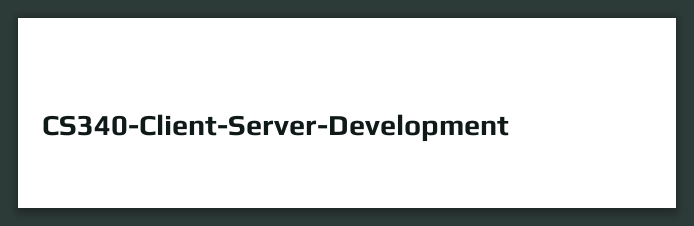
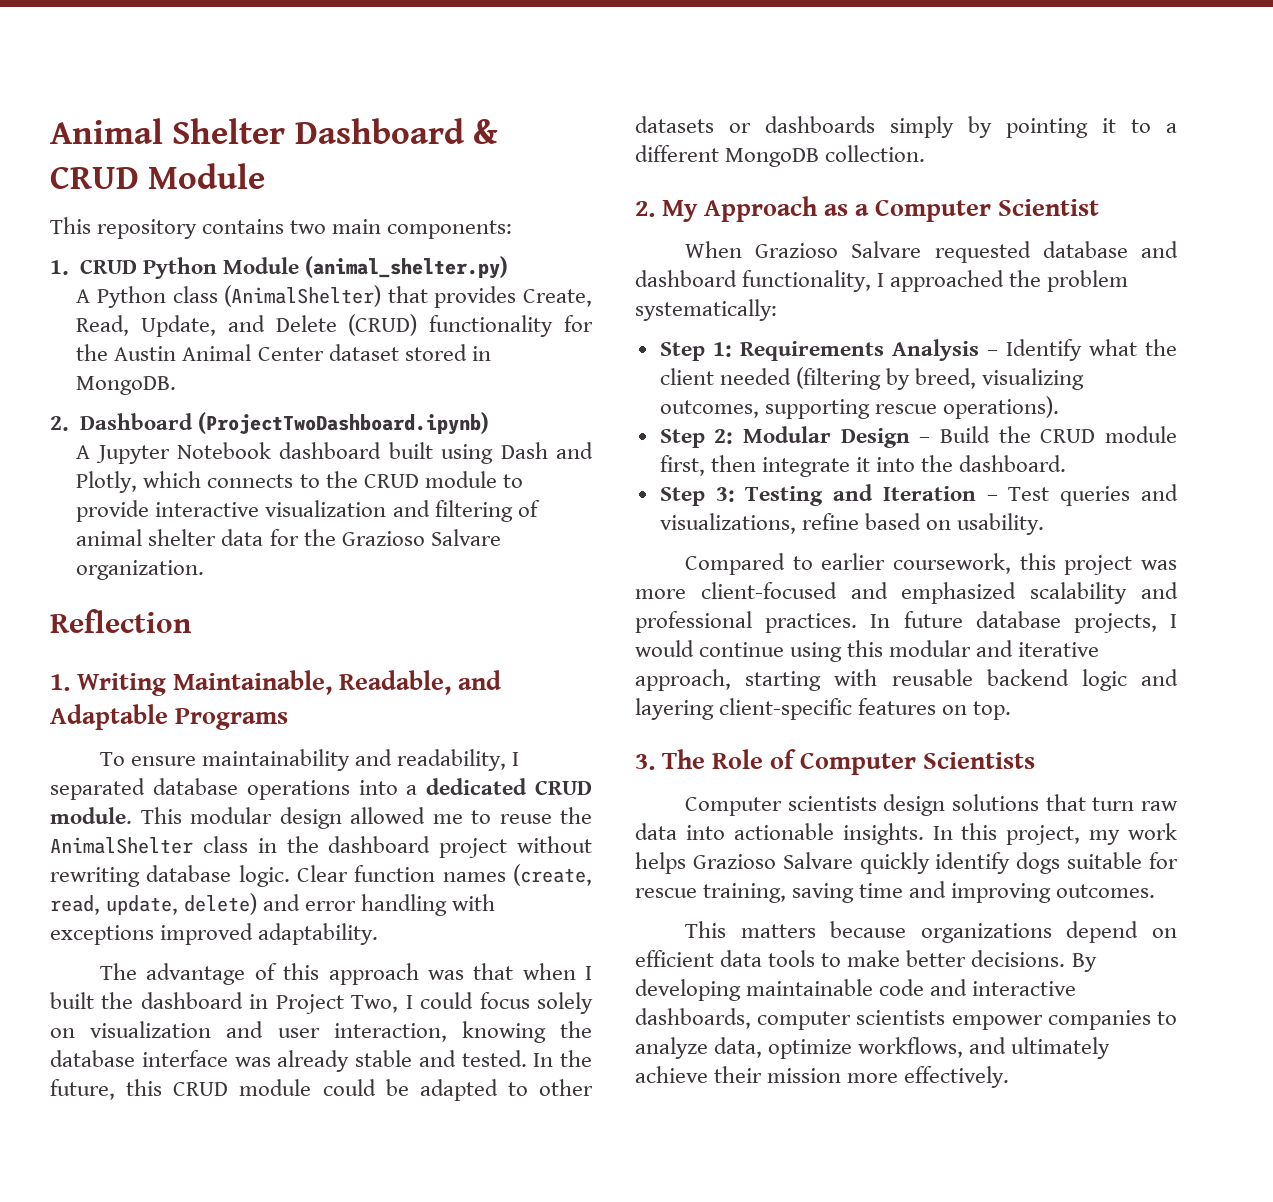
- CS340-Client-Server-Development
+ Animal Shelter Dashboard & CRUD Module
+ This repository contains two main components:
+ 1. CRUD Python Module (animal_shelter.py)
+ A Python class (AnimalShelter) that provides Create, Read, Update, and Delete (CRUD) functionality for the Austin Animal Center dataset stored in MongoDB.
+ 2. Dashboard (ProjectTwoDashboard.ipynb)
+ A Jupyter Notebook dashboard built using Dash and Plotly, which connects to the CRUD module to provide interactive visualization and filtering of animal shelter data for the Grazioso Salvare organization.
+ Reflection
+ 1. Writing Maintainable, Readable, and Adaptable Programs
+ To ensure maintainability and readability, I separated database operations into a dedicated CRUD module. This modular design allowed me to reuse the AnimalShelter class in the dashboard project without rewriting database logic. Clear function names (create, read, update, delete) and error handling with exceptions improved adaptability.
+ The advantage of this approach was that when I built the dashboard in Project Two, I could focus solely on visualization and user interaction, knowing the database interface was already stable and tested. In the future, this CRUD module could be adapted to other datasets or dashboards simply by pointing it to a different MongoDB collection.
+ 2. My Approach as a Computer Scientist
+ When Grazioso Salvare requested database and dashboard functionality, I approached the problem systematically:
+ Step 1: Requirements Analysis – Identify what the client needed (filtering by breed, visualizing outcomes, supporting rescue operations).
+ Step 2: Modular Design – Build the CRUD module first, then integrate it into the dashboard.
+ Step 3: Testing and Iteration – Test queries and visualizations, refine based on usability.
+ Compared to earlier coursework, this project was more client-focused and emphasized scalability and professional practices. In future database projects, I would continue using this modular and iterative approach, starting with reusable backend logic and layering client-specific features on top.
+ 3. The Role of Computer Scientists
+ Computer scientists design solutions that turn raw data into actionable insights. In this project, my work helps Grazioso Salvare quickly identify dogs suitable for rescue training, saving time and improving outcomes.
+ This matters because organizations depend on efficient data tools to make better decisions. By developing maintainable code and interactive dashboards, computer scientists empower companies to analyze data, optimize workflows, and ultimately achieve their mission more effectively.

